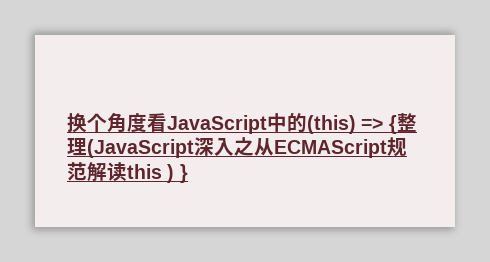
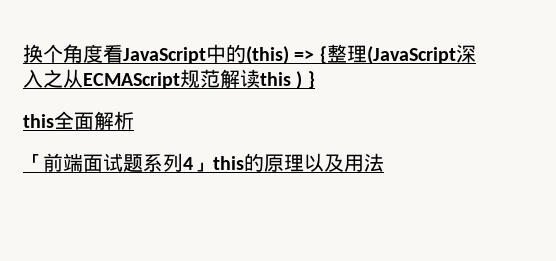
+ this全面解析
+ 「前端面试题系列4」this的原理以及用法

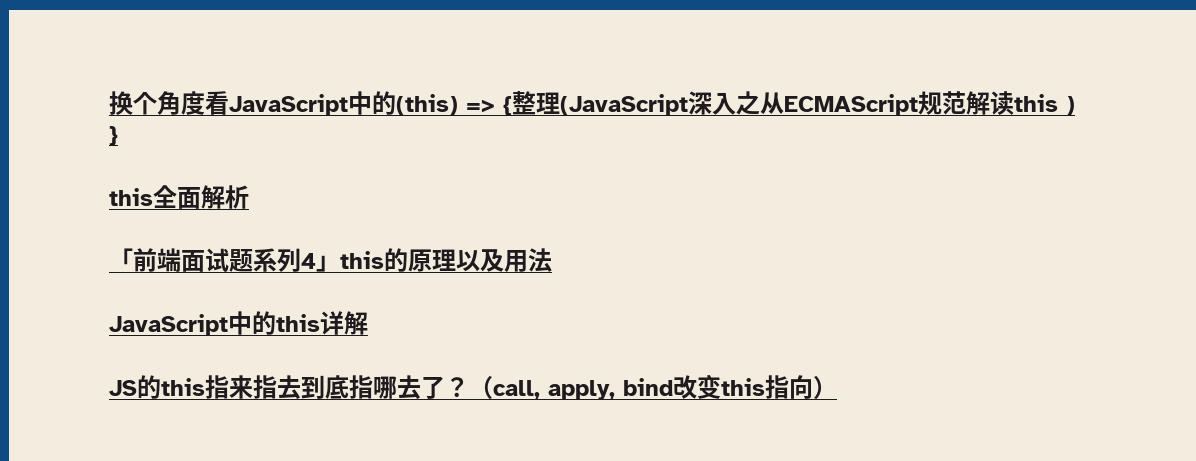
+ JavaScript中的this详解
+ JS的this指来指去到底指哪去了？（call, apply, bind改变this指向）

